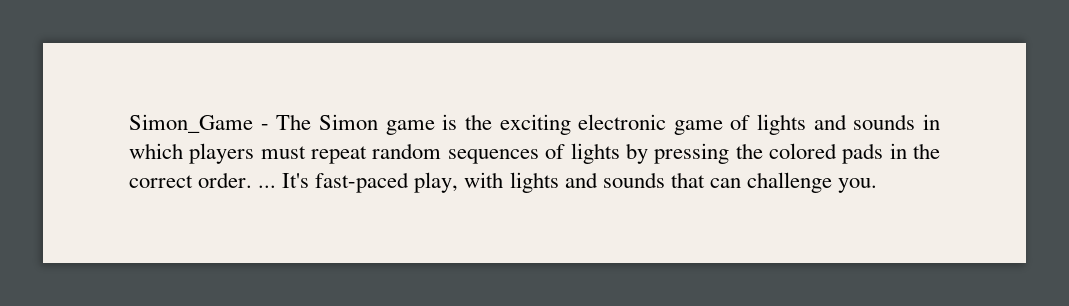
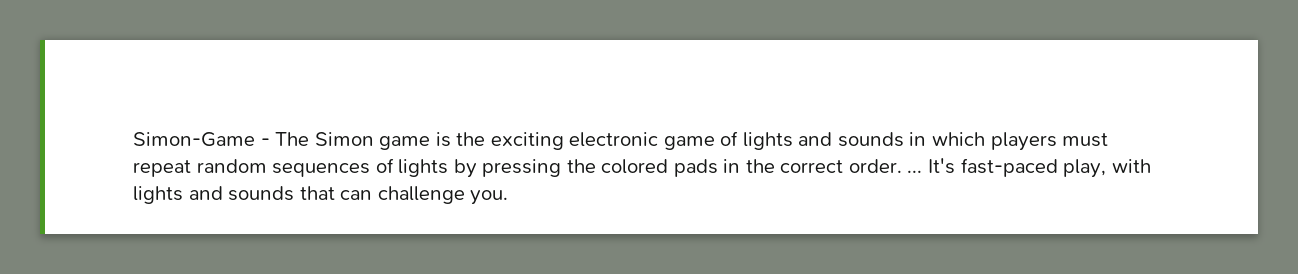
- Simon_Game - The Simon game is the exciting electronic game of lights and sounds in which players must repeat random sequences of lights by pressing the colored pads in the correct order. ...
+ Simon-Game - The Simon game is the exciting electronic game of lights and sounds in which players must repeat random sequences of lights by pressing the colored pads in the correct order. ...

